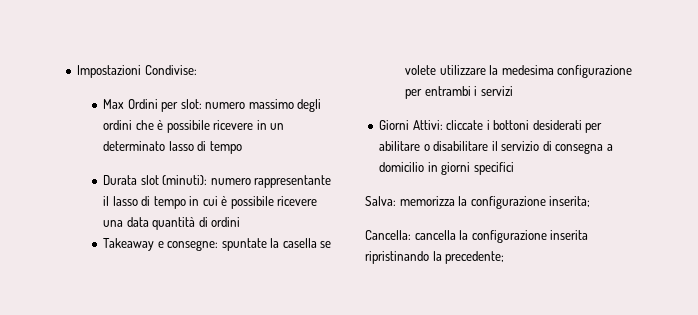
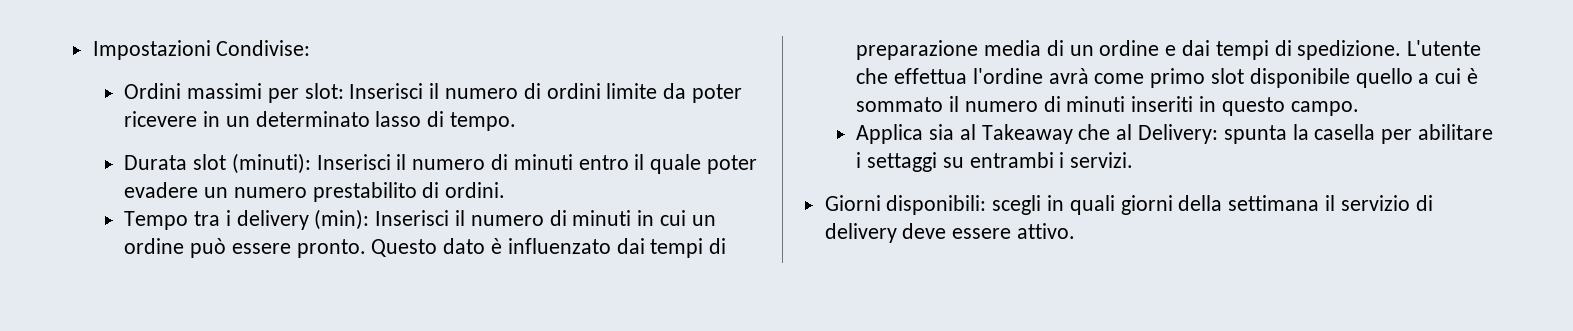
- Max Ordini per slot: numero massimo degli ordini che è possibile ricevere in un determinato lasso di tempo
+ Ordini massimi per slot: Inserisci il numero di ordini limite da poter ricevere in un determinato lasso di tempo.
- Durata slot (minuti): numero rappresentante il lasso di tempo in cui è possibile ricevere una data quantità di ordini
- Takeaway e consegne: spuntate la casella se volete utilizzare la medesima configurazione per entrambi i servizi
+ Durata slot (minuti): Inserisci il numero di minuti entro il quale poter evadere un numero prestabilito di ordini.
+ Tempo tra i delivery (min): Inserisci il numero di minuti in cui un ordine può essere pronto. Questo dato è influenzato dai tempi di preparazione media di un ordine e dai tempi di spedizione. L'utente che effettua l'ordine avrà come primo slot disponibile quello a cui è sommato il numero di minuti inseriti in questo campo.
+ Applica sia al Takeaway che al Delivery: spunta la casella per abilitare i settaggi su entrambi i servizi.
- Giorni Attivi: cliccate i bottoni desiderati per abilitare o disabilitare il servizio di consegna a domicilio in giorni specifici
- Salva: memorizza la configurazione inserita;
- Cancella: cancella la configurazione inserita ripristinando la precedente;
+ Giorni disponibili: scegli in quali giorni della settimana il servizio di delivery deve essere attivo.

